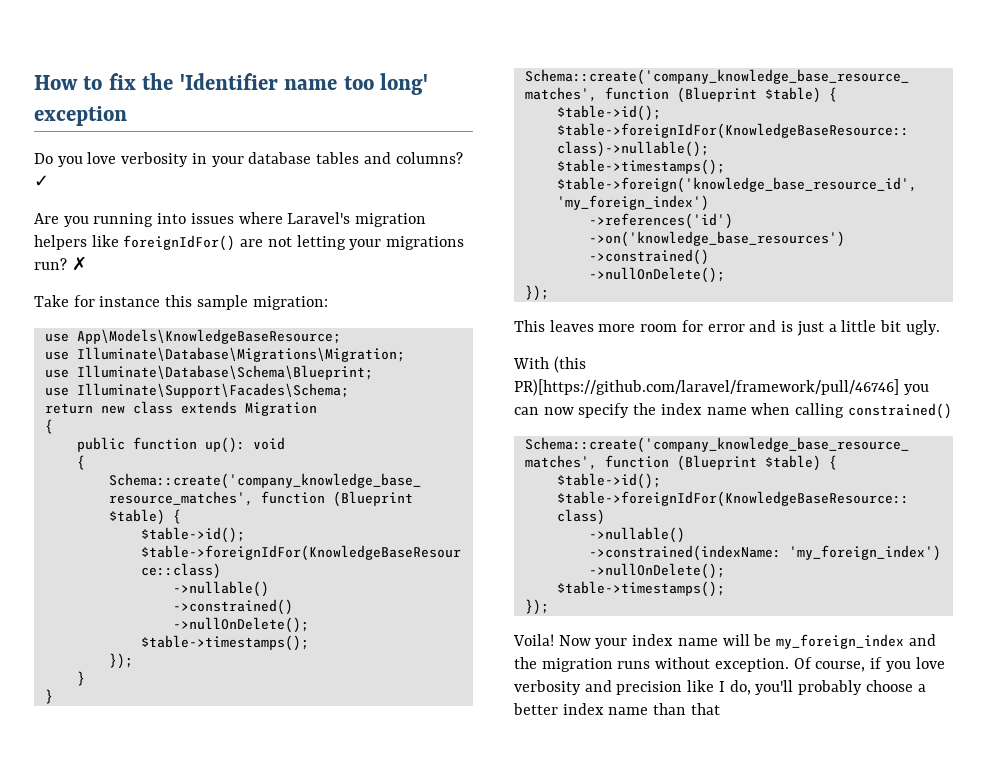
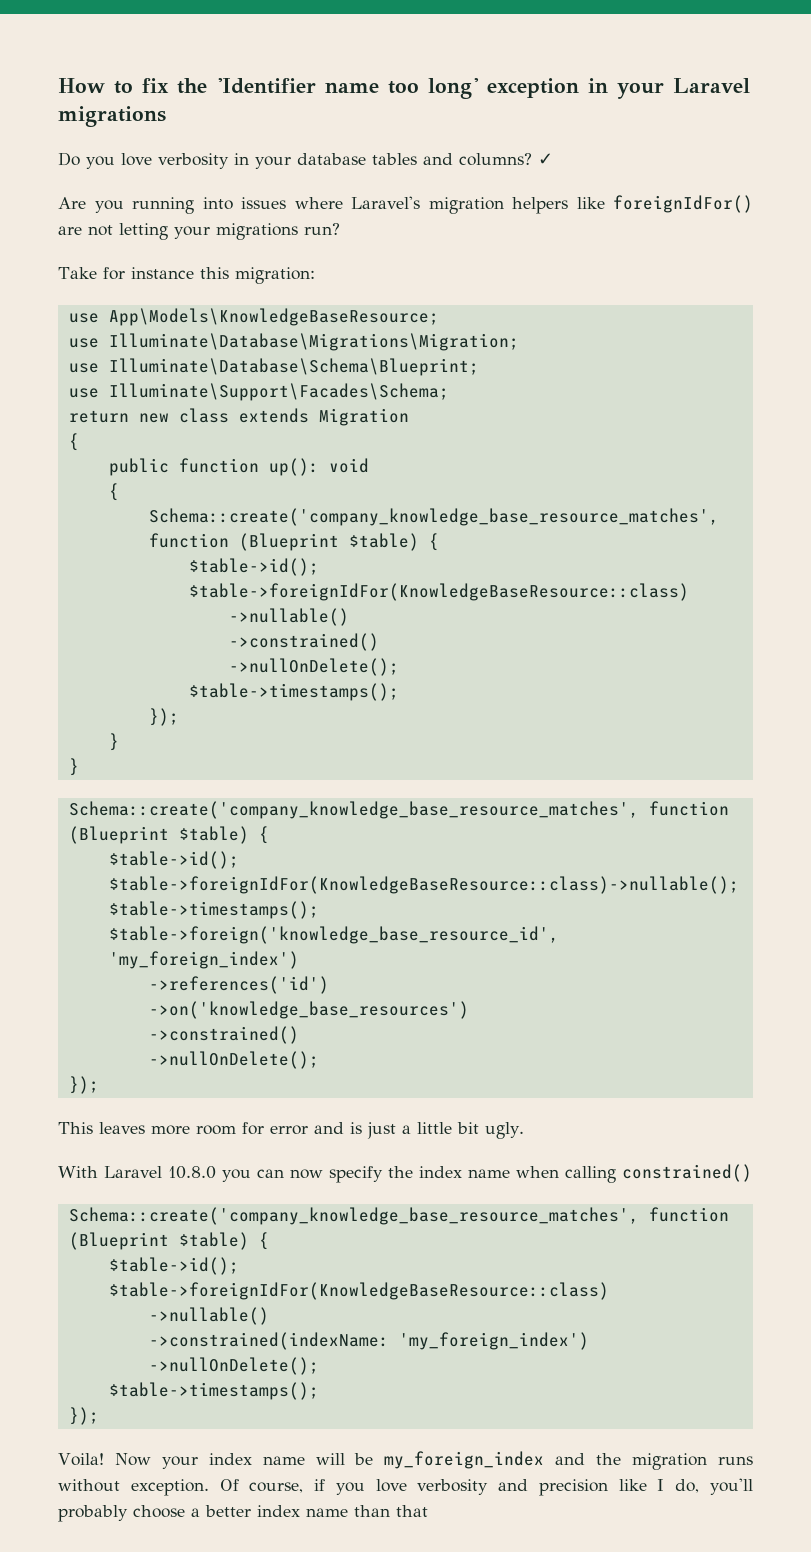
- How to fix the 'Identifier name too long' exception
+ How to fix the 'Identifier name too long' exception in your Laravel migrations
- ✗
- Take for instance this sample migration:
+ Take for instance this migration:
- With (this PR)[https://github.com/laravel/framework/pull/46746] you can now specify the index name when calling constrained()
+ With Laravel 10.8.0 you can now specify the index name when calling constrained()

